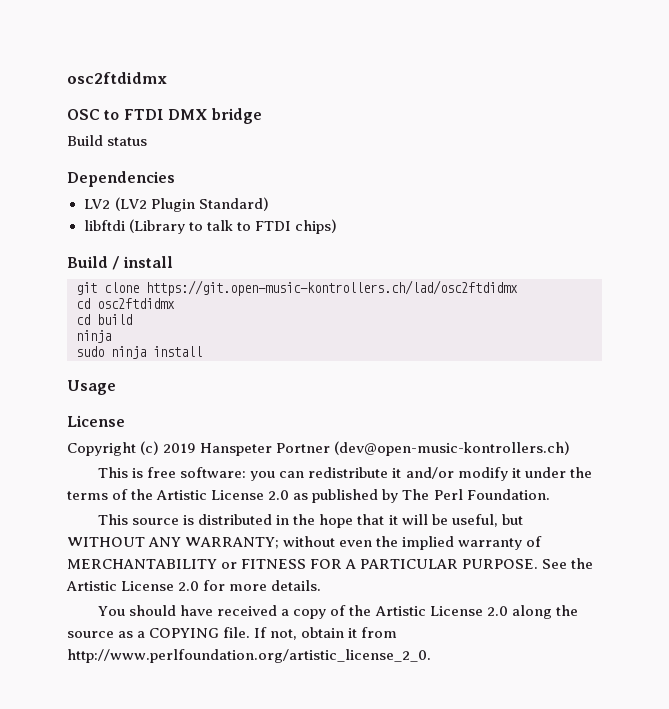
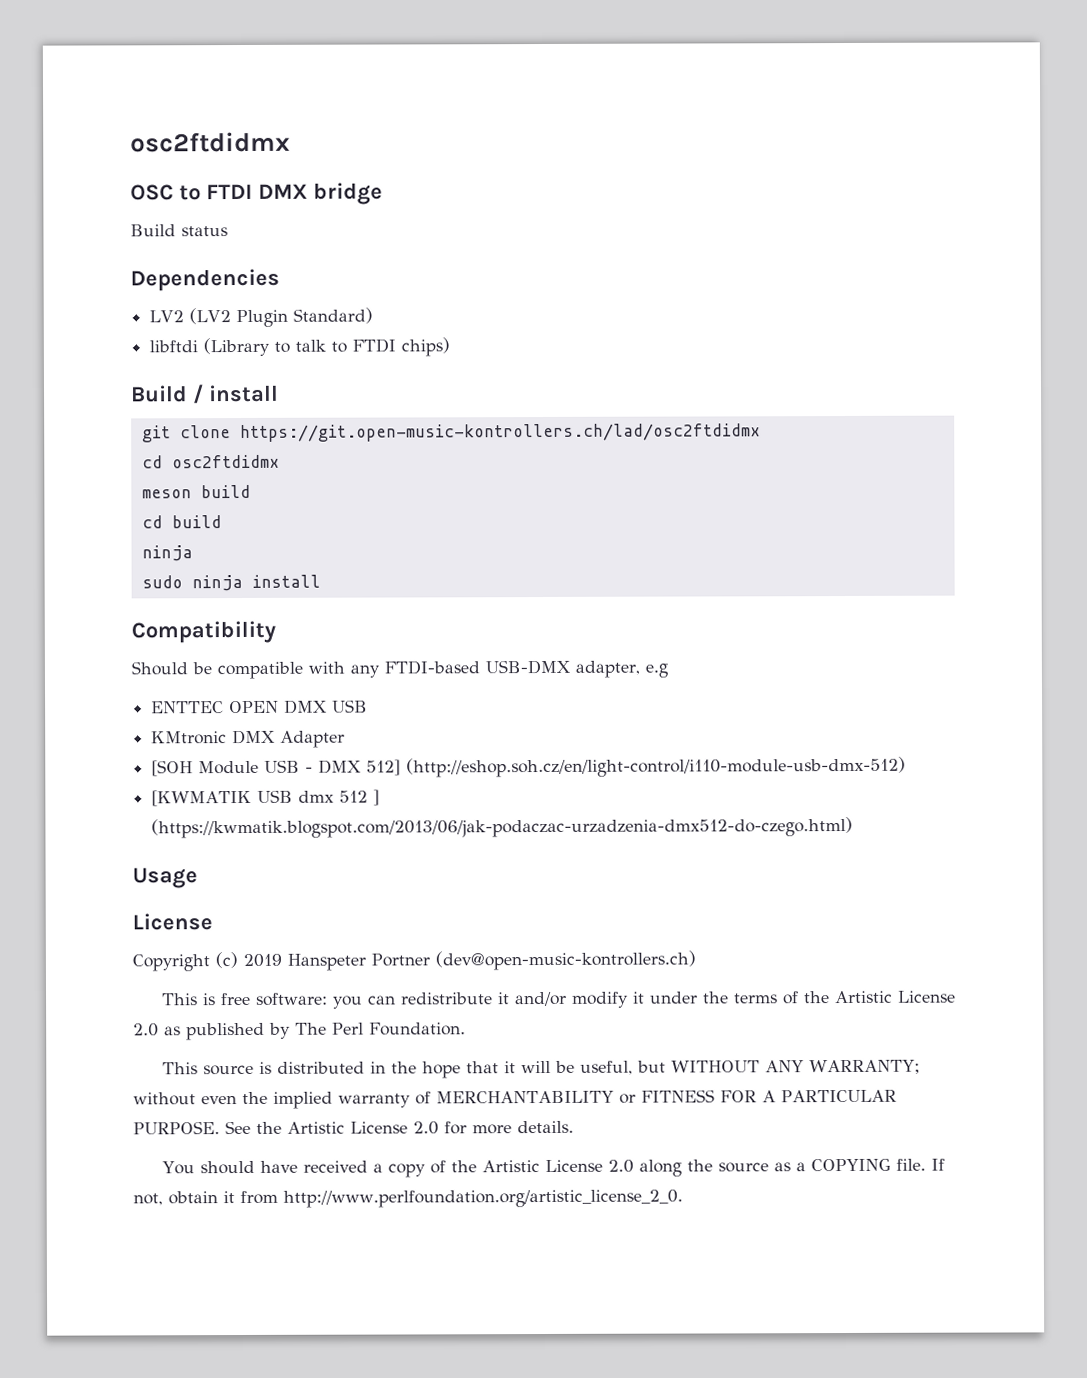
+ meson build
+ Compatibility
+ Should be compatible with any FTDI-based USB-DMX adapter, e.g
+ ENTTEC OPEN DMX USB
+ KMtronic DMX Adapter
+ [SOH Module USB - DMX 512] (http://eshop.soh.cz/en/light-control/i110-module-usb-dmx-512)
+ [KWMATIK USB dmx 512 ] (https://kwmatik.blogspot.com/2013/06/jak-podaczac-urzadzenia-dmx512-do-czego.html)

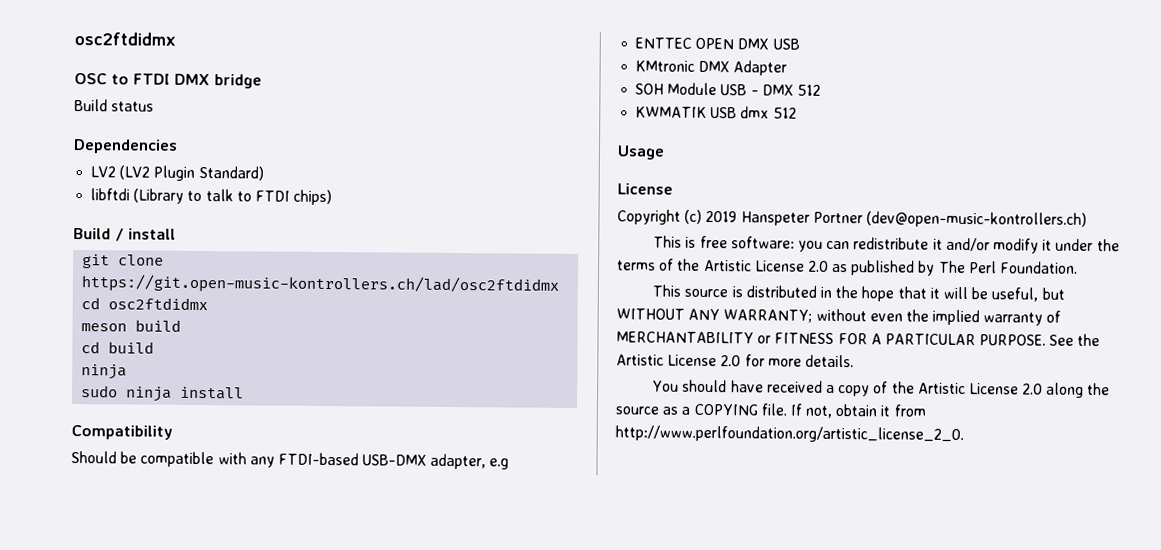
- [SOH Module USB - DMX 512] (http://eshop.soh.cz/en/light-control/i110-module-usb-dmx-512)
- [KWMATIK USB dmx 512 ] (https://kwmatik.blogspot.com/2013/06/jak-podaczac-urzadzenia-dmx512-do-czego.html)
+ SOH Module USB - DMX 512
+ KWMATIK USB dmx 512

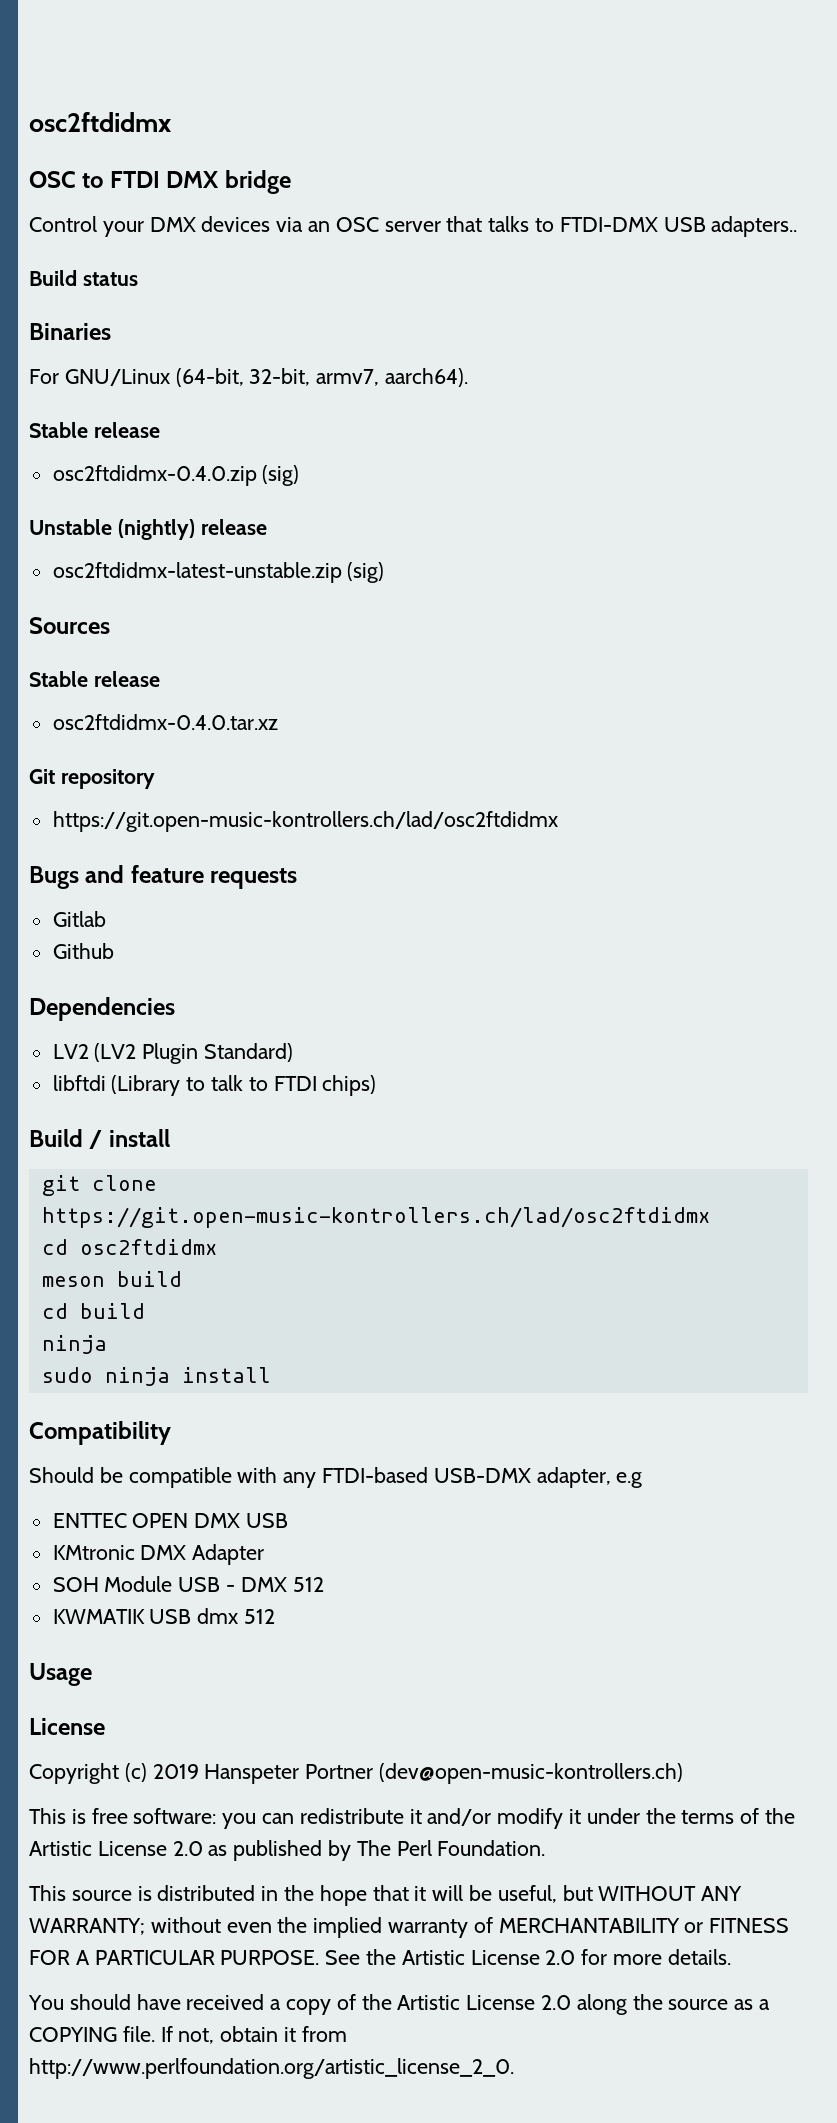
+ Control your DMX devices via an OSC server that talks to FTDI-DMX USB adapters..
  Build status
+ Binaries
+ For GNU/Linux (64-bit, 32-bit, armv7, aarch64).
+ Stable release
+ osc2ftdidmx-0.4.0.zip (sig)
+ Unstable (nightly) release
+ osc2ftdidmx-latest-unstable.zip (sig)
+ Sources
+ Stable release
+ osc2ftdidmx-0.4.0.tar.xz
+ Git repository
+ https://git.open-music-kontrollers.ch/lad/osc2ftdidmx
+ Bugs and feature requests
+ Gitlab
+ Github

